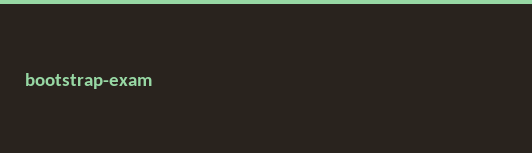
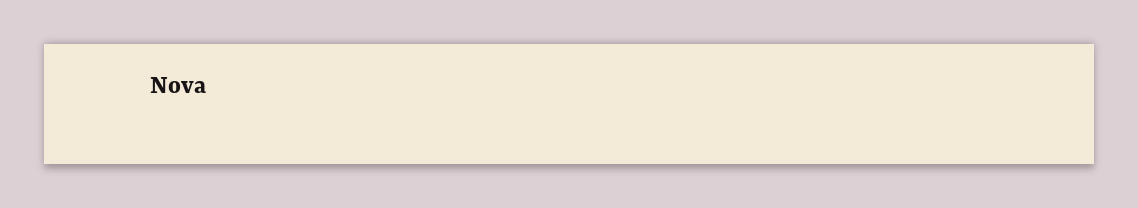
- bootstrap-exam
+ Nova

